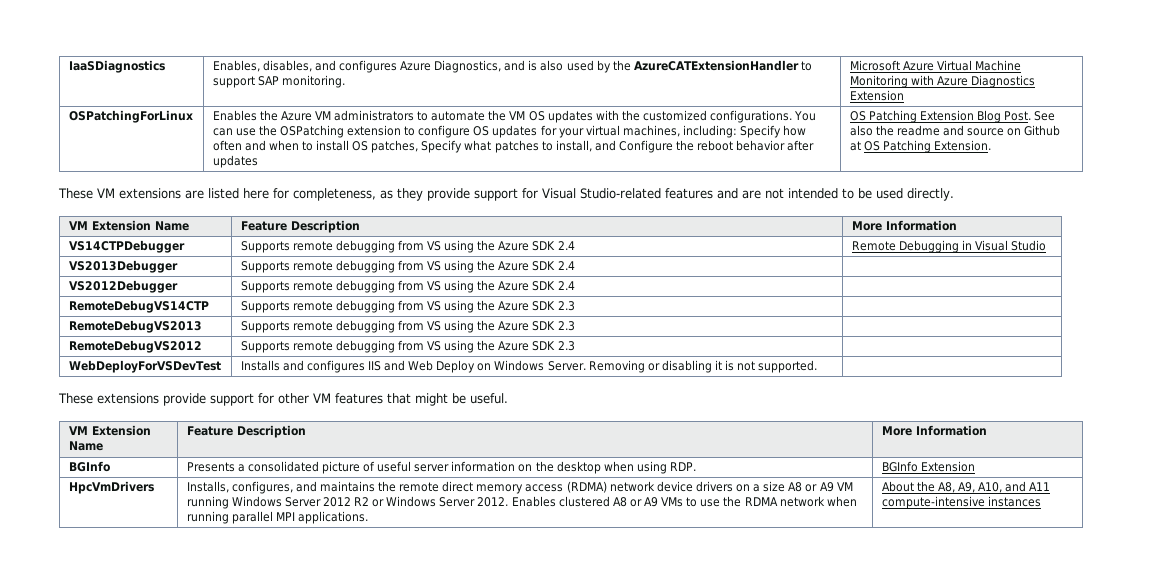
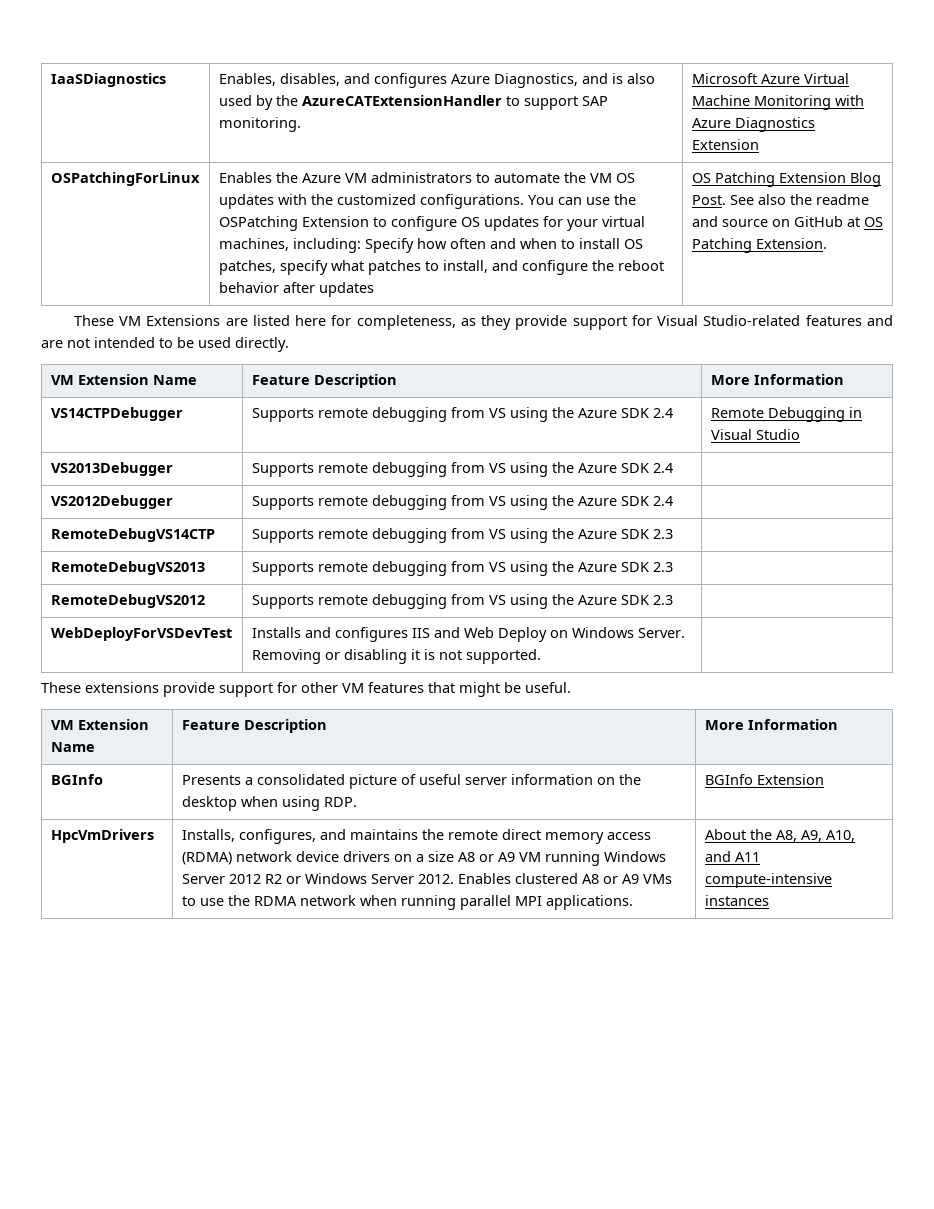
- You can use the OSPatching extension to configure OS updates for your virtual machines, including: Specify how often and when to install OS patches, Specify what patches to install, and Configure the reboot behavior after updates
+ You can use the OSPatching Extension to configure OS updates for your virtual machines, including: Specify how often and when to install OS patches, specify what patches to install, and configure the reboot behavior after updates
- See also the readme and source on Github at OS Patching Extension.
+ See also the readme and source on GitHub at OS Patching Extension.
- These VM extensions are listed here for completeness, as they provide support for Visual Studio-related features and are not intended to be used directly.
+ These VM Extensions are listed here for completeness, as they provide support for Visual Studio-related features and are not intended to be used directly.

